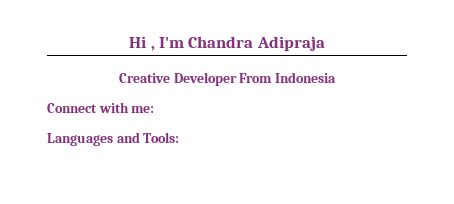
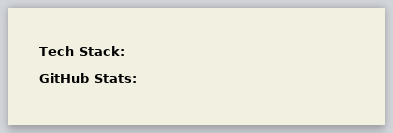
- Hi , I'm Chandra Adipraja
- Creative Developer From Indonesia
- Connect with me:
- Languages and Tools:
+ Tech Stack:
+ GitHub Stats:

